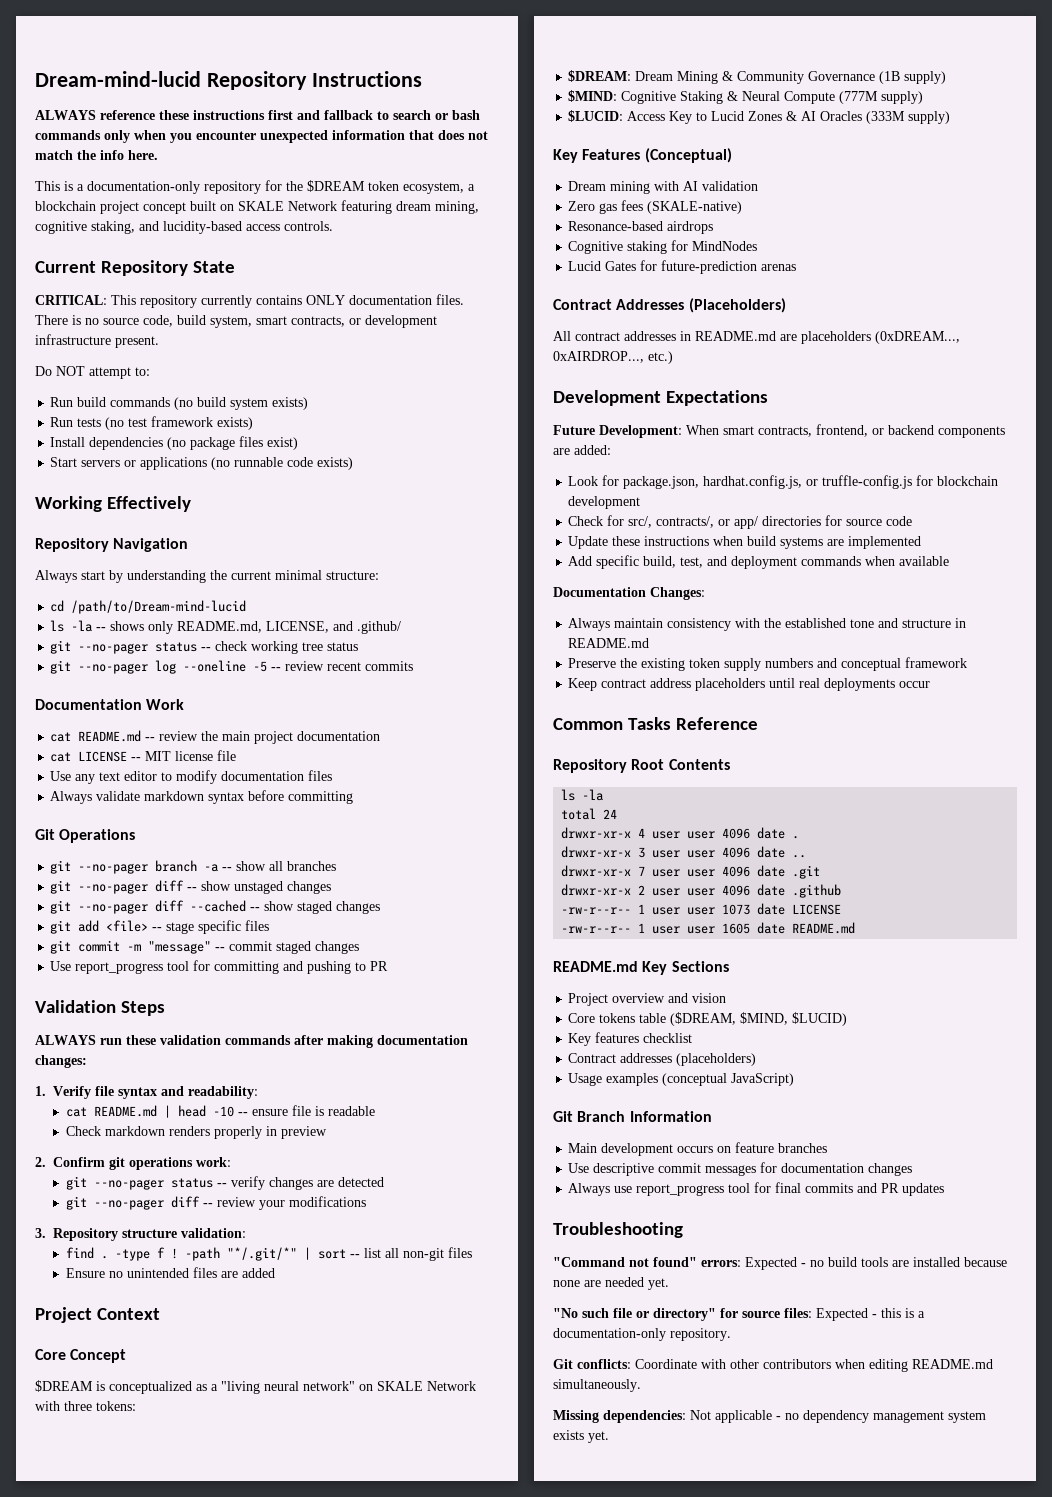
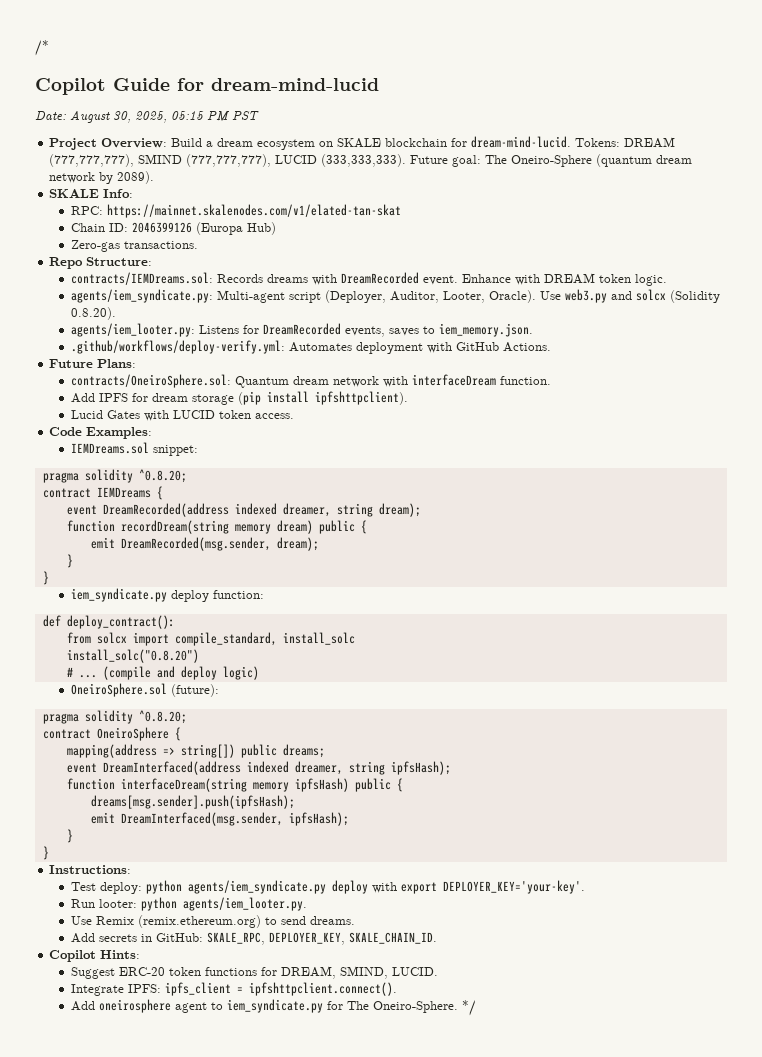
- Dream-mind-lucid Repository Instructions
- ALWAYS reference these instructions first and fallback to search or bash commands only when you encounter unexpected information that does not match the info here.
- This is a documentation-only repository for the $DREAM token ecosystem, a blockchain project concept built on SKALE Network featuring dream mining, cognitive staking, and lucidity-based access controls.
- Current Repository State
- CRITICAL: This repository currently contains ONLY documentation files. There is no source code, build system, smart contracts, or development infrastructure present.
- Do NOT attempt to:
- Run build commands (no build system exists)
- Run tests (no test framework exists)
- Install dependencies (no package files exist)
- Start servers or applications (no runnable code exists)
- Working Effectively
- Repository Navigation
- Always start by understanding the current minimal structure:
- cd /path/to/Dream-mind-lucid
- ls -la -- shows only README.md, LICENSE, and .github/
- git --no-pager status -- check working tree status
- git --no-pager log --oneline -5 -- review recent commits
- Documentation Work
- cat README.md -- review the main project documentation
- cat LICENSE -- MIT license file
- Use any text editor to modify documentation files
- Always validate markdown syntax before committing
- Git Operations
- git --no-pager branch -a -- show all branches
- git --no-pager diff -- show unstaged changes
- git --no-pager diff --cached -- show staged changes
- git add <file> -- stage specific files
- git commit -m "message" -- commit staged changes
- Use report_progress tool for committing and pushing to PR
- Validation Steps
- ALWAYS run these validation commands after making documentation changes:
- 1. Verify file syntax and readability:
- cat README.md | head -10 -- ensure file is readable
- Check markdown renders properly in preview
- 2. Confirm git operations work:
- git --no-pager status -- verify changes are detected
- git --no-pager diff -- review your modifications
- 3. Repository structure validation:
- find . -type f ! -path "*/.git/*" | sort -- list all non-git files
- Ensure no unintended files are added
- Project Context
- Core Concept
- $DREAM is conceptualized as a "living neural network" on SKALE Network with three tokens:
- $DREAM: Dream Mining & Community Governance (1B supply)
- $MIND: Cognitive Staking & Neural Compute (777M supply)
- $LUCID: Access Key to Lucid Zones & AI Oracles (333M supply)
- Key Features (Conceptual)
- Dream mining with AI validation
- Zero gas fees (SKALE-native)
- Resonance-based airdrops
- Cognitive staking for MindNodes
- Lucid Gates for future-prediction arenas
- Contract Addresses (Placeholders)
- All contract addresses in README.md are placeholders (0xDREAM..., 0xAIRDROP..., etc.)
- Development Expectations
- Future Development: When smart contracts, frontend, or backend components are added:
- Look for package.json, hardhat.config.js, or truffle-config.js for blockchain development
- Check for src/, contracts/, or app/ directories for source code
- Update these instructions when build systems are implemented
- Add specific build, test, and deployment commands when available
- Documentation Changes:
- Always maintain consistency with the established tone and structure in README.md
- Preserve the existing token supply numbers and conceptual framework
- Keep contract address placeholders until real deployments occur
- Common Tasks Reference
- Repository Root Contents
- ls -la
- total 24
- drwxr-xr-x 4 user user 4096 date .
- drwxr-xr-x 3 user user 4096 date ..
- drwxr-xr-x 7 user user 4096 date .git
- drwxr-xr-x 2 user user 4096 date .github
- -rw-r--r-- 1 user user 1073 date LICENSE
- -rw-r--r-- 1 user user 1605 date README.md
- README.md Key Sections
- Project overview and vision
- Core tokens table ($DREAM, $MIND, $LUCID)
- Key features checklist
- Contract addresses (placeholders)
- Usage examples (conceptual JavaScript)
- Git Branch Information
- Main development occurs on feature branches
- Use descriptive commit messages for documentation changes
- Always use report_progress tool for final commits and PR updates
- Troubleshooting
- "Command not found" errors: Expected - no build tools are installed because none are needed yet.
- "No such file or directory" for source files: Expected - this is a documentation-only repository.
- Git conflicts: Coordinate with other contributors when editing README.md simultaneously.
- Missing dependencies: Not applicable - no dependency management system exists yet.
+ /*
+ Copilot Guide for dream-mind-lucid
+ Date: August 30, 2025, 05:15 PM PST
+ Project Overview: Build a dream ecosystem on SKALE blockchain for dream-mind-lucid. Tokens: DREAM (777,777,777), SMIND (777,777,777), LUCID (333,333,333). Future goal: The Oneiro-Sphere (quantum dream network by 2089).
+ SKALE Info:
+ RPC: https://mainnet.skalenodes.com/v1/elated-tan-skat
+ Chain ID: 2046399126 (Europa Hub)
+ Zero-gas transactions.
+ Repo Structure:
+ contracts/IEMDreams.sol: Records dreams with DreamRecorded event. Enhance with DREAM token logic.
+ agents/iem_syndicate.py: Multi-agent script (Deployer, Auditor, Looter, Oracle). Use web3.py and solcx (Solidity 0.8.20).
+ agents/iem_looter.py: Listens for DreamRecorded events, saves to iem_memory.json.
+ .github/workflows/deploy-verify.yml: Automates deployment with GitHub Actions.
+ Future Plans:
+ contracts/OneiroSphere.sol: Quantum dream network with interfaceDream function.
+ Add IPFS for dream storage (pip install ipfshttpclient).
+ Lucid Gates with LUCID token access.
+ Code Examples:
+ IEMDreams.sol snippet:
+ pragma solidity ^0.8.20;
+ contract IEMDreams {
+ event DreamRecorded(address indexed dreamer, string dream);
+ function recordDream(string memory dream) public {
+ emit DreamRecorded(msg.sender, dream);
+ }
+ }
+ iem_syndicate.py deploy function:
+ def deploy_contract():
+ from solcx import compile_standard, install_solc
+ install_solc("0.8.20")
+ # ... (compile and deploy logic)
+ OneiroSphere.sol (future):
+ pragma solidity ^0.8.20;
+ contract OneiroSphere {
+ mapping(address => string[]) public dreams;
+ event DreamInterfaced(address indexed dreamer, string ipfsHash);
+ function interfaceDream(string memory ipfsHash) public {
+ dreams[msg.sender].push(ipfsHash);
+ emit DreamInterfaced(msg.sender, ipfsHash);
+ }
+ }
+ Instructions:
+ Test deploy: python agents/iem_syndicate.py deploy with export DEPLOYER_KEY='your-key'.
+ Run looter: python agents/iem_looter.py.
+ Use Remix (remix.ethereum.org) to send dreams.
+ Add secrets in GitHub: SKALE_RPC, DEPLOYER_KEY, SKALE_CHAIN_ID.
+ Copilot Hints:
+ Suggest ERC-20 token functions for DREAM, SMIND, LUCID.
+ Integrate IPFS: ipfs_client = ipfshttpclient.connect().
+ Add oneirosphere agent to iem_syndicate.py for The Oneiro-Sphere. */

